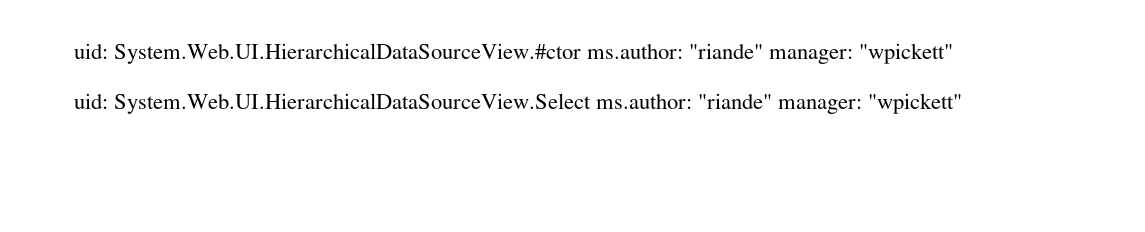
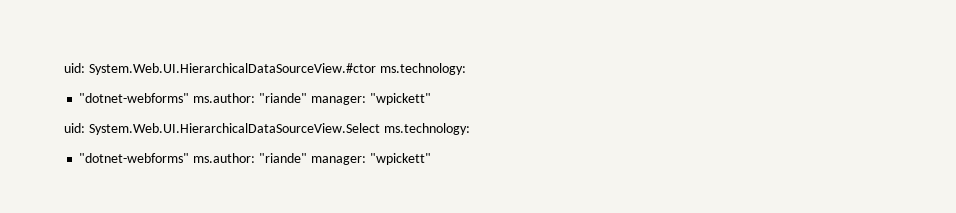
- uid: System.Web.UI.HierarchicalDataSourceView.#ctor ms.author: "riande" manager: "wpickett"
+ uid: System.Web.UI.HierarchicalDataSourceView.#ctor ms.technology:
+ "dotnet-webforms" ms.author: "riande" manager: "wpickett"
- uid: System.Web.UI.HierarchicalDataSourceView.Select ms.author: "riande" manager: "wpickett"
+ uid: System.Web.UI.HierarchicalDataSourceView.Select ms.technology:
+ "dotnet-webforms" ms.author: "riande" manager: "wpickett"

